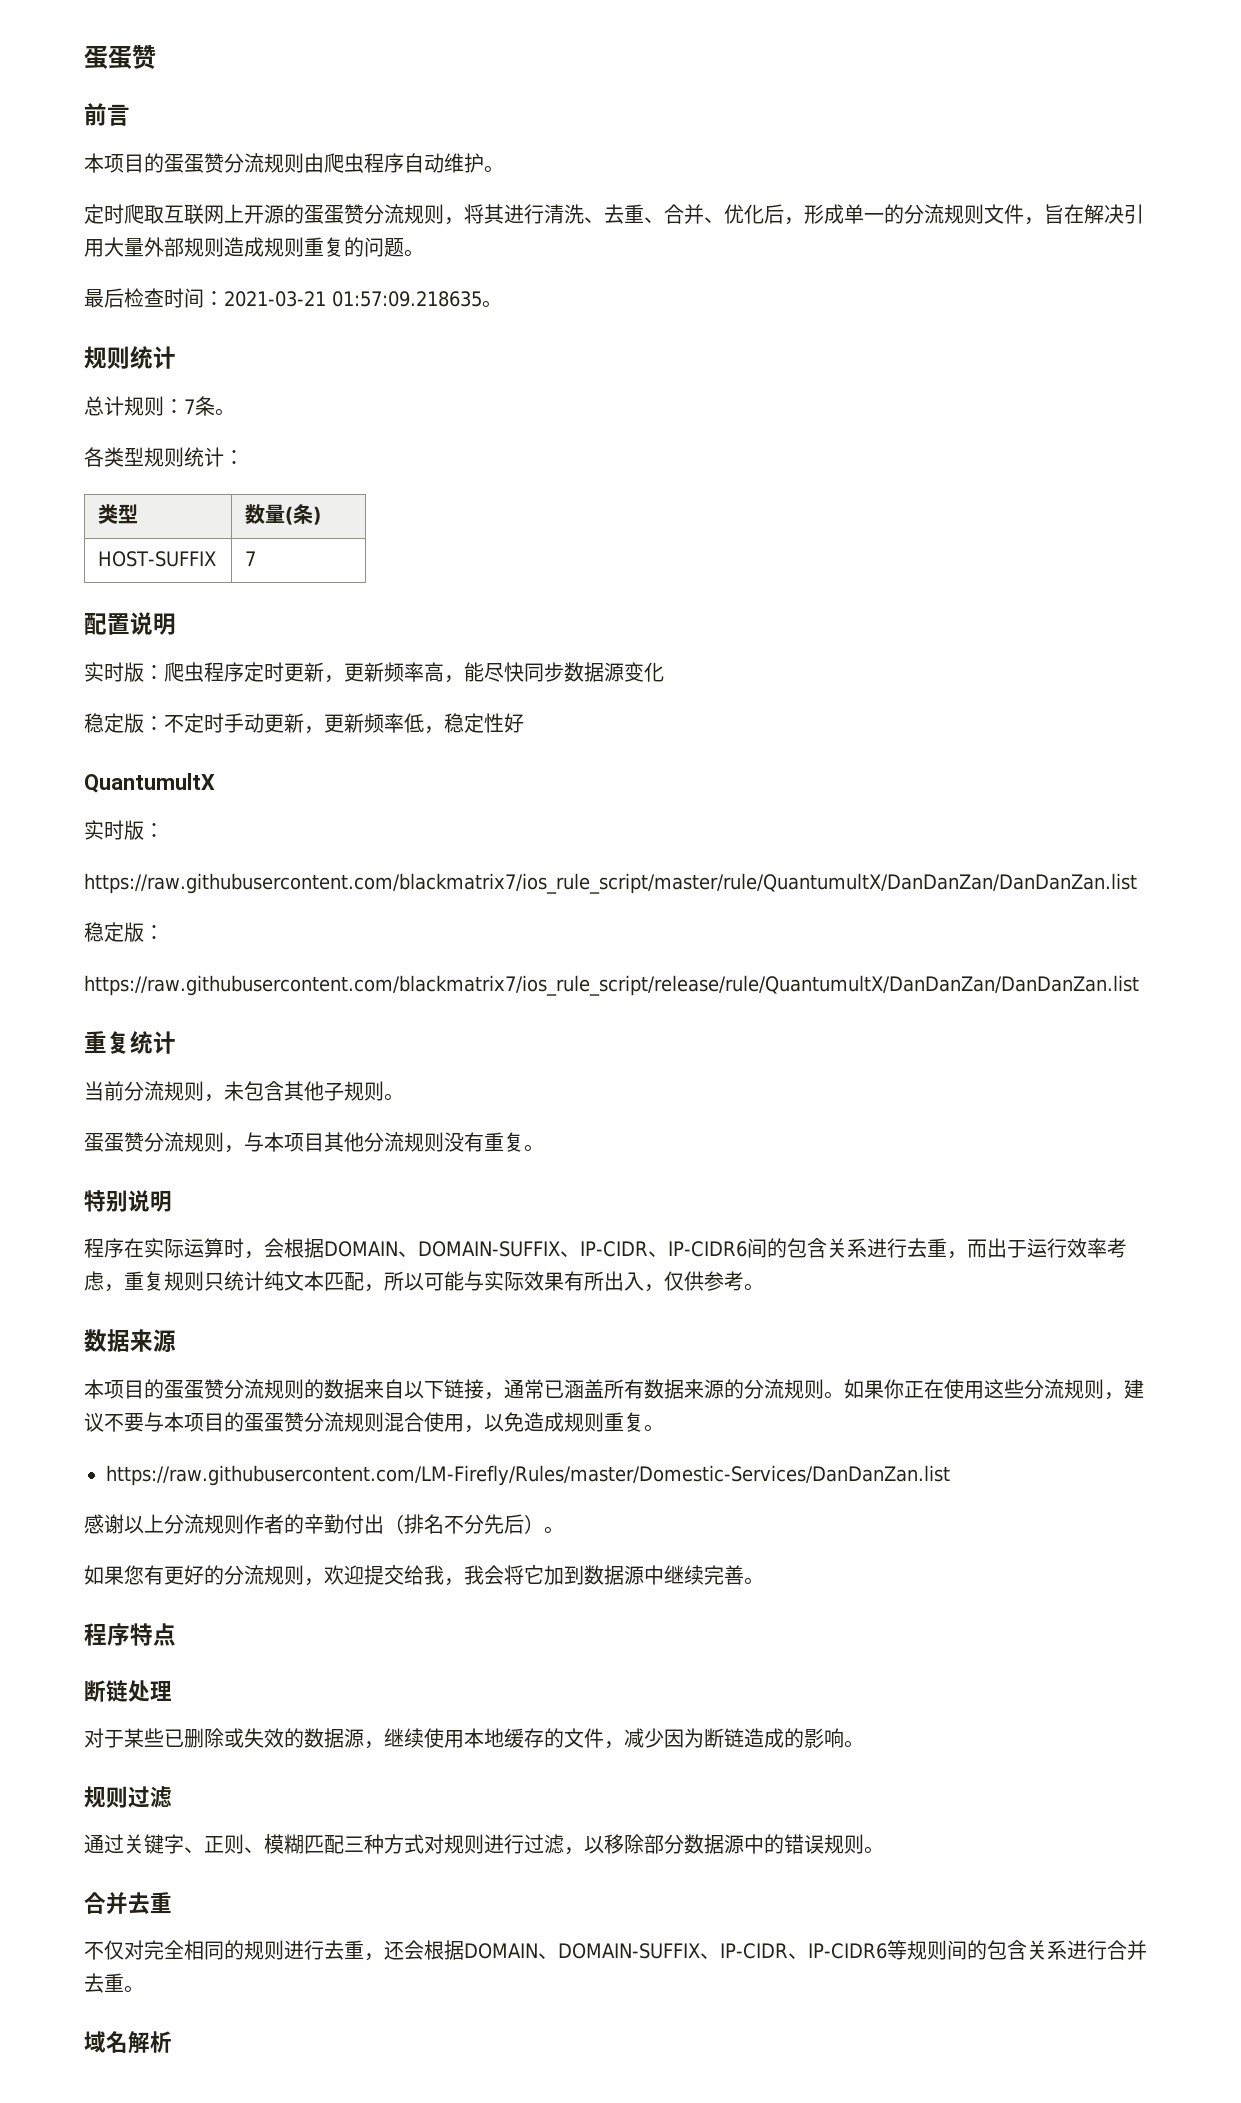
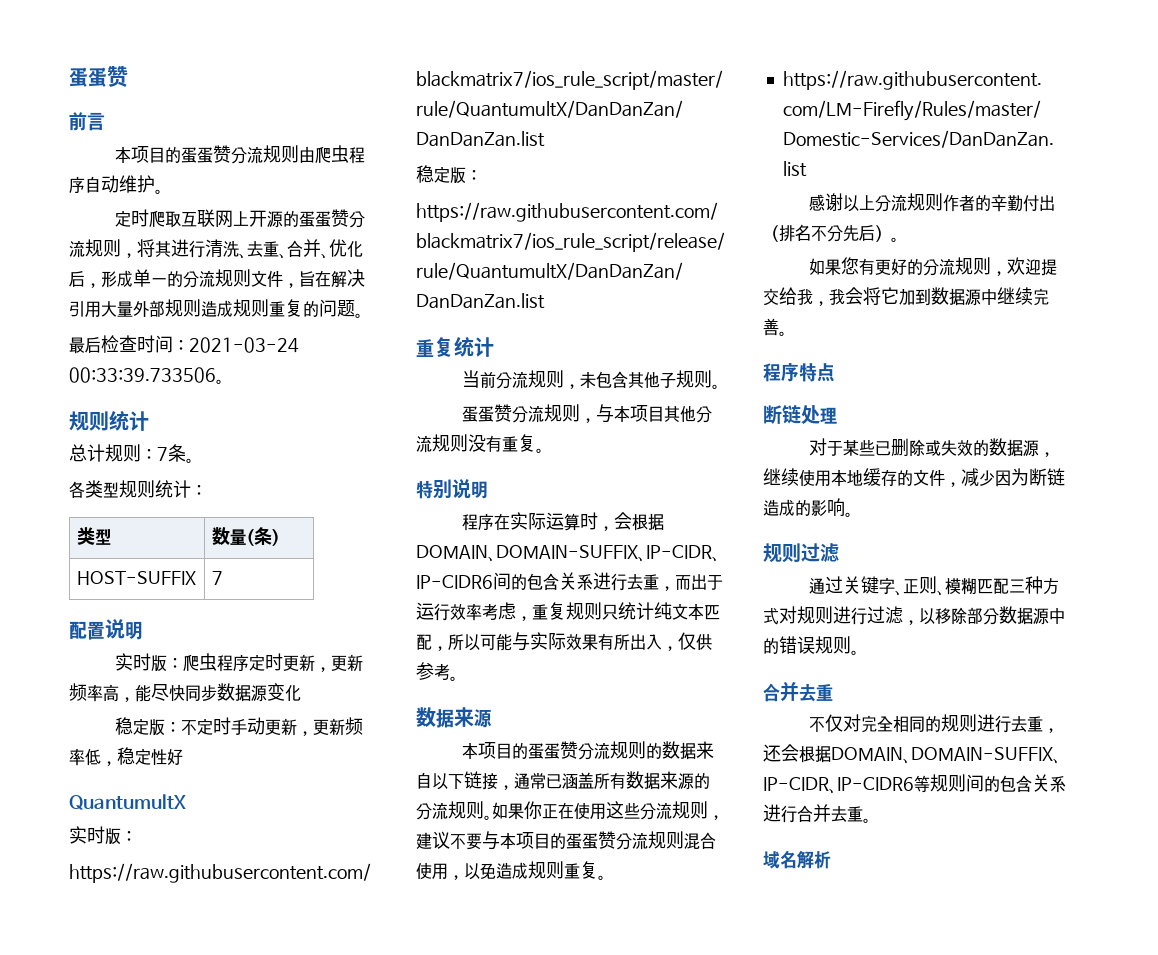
- 最后检查时间：2021-03-21 01:57:09.218635。
+ 最后检查时间：2021-03-24 00:33:39.733506。

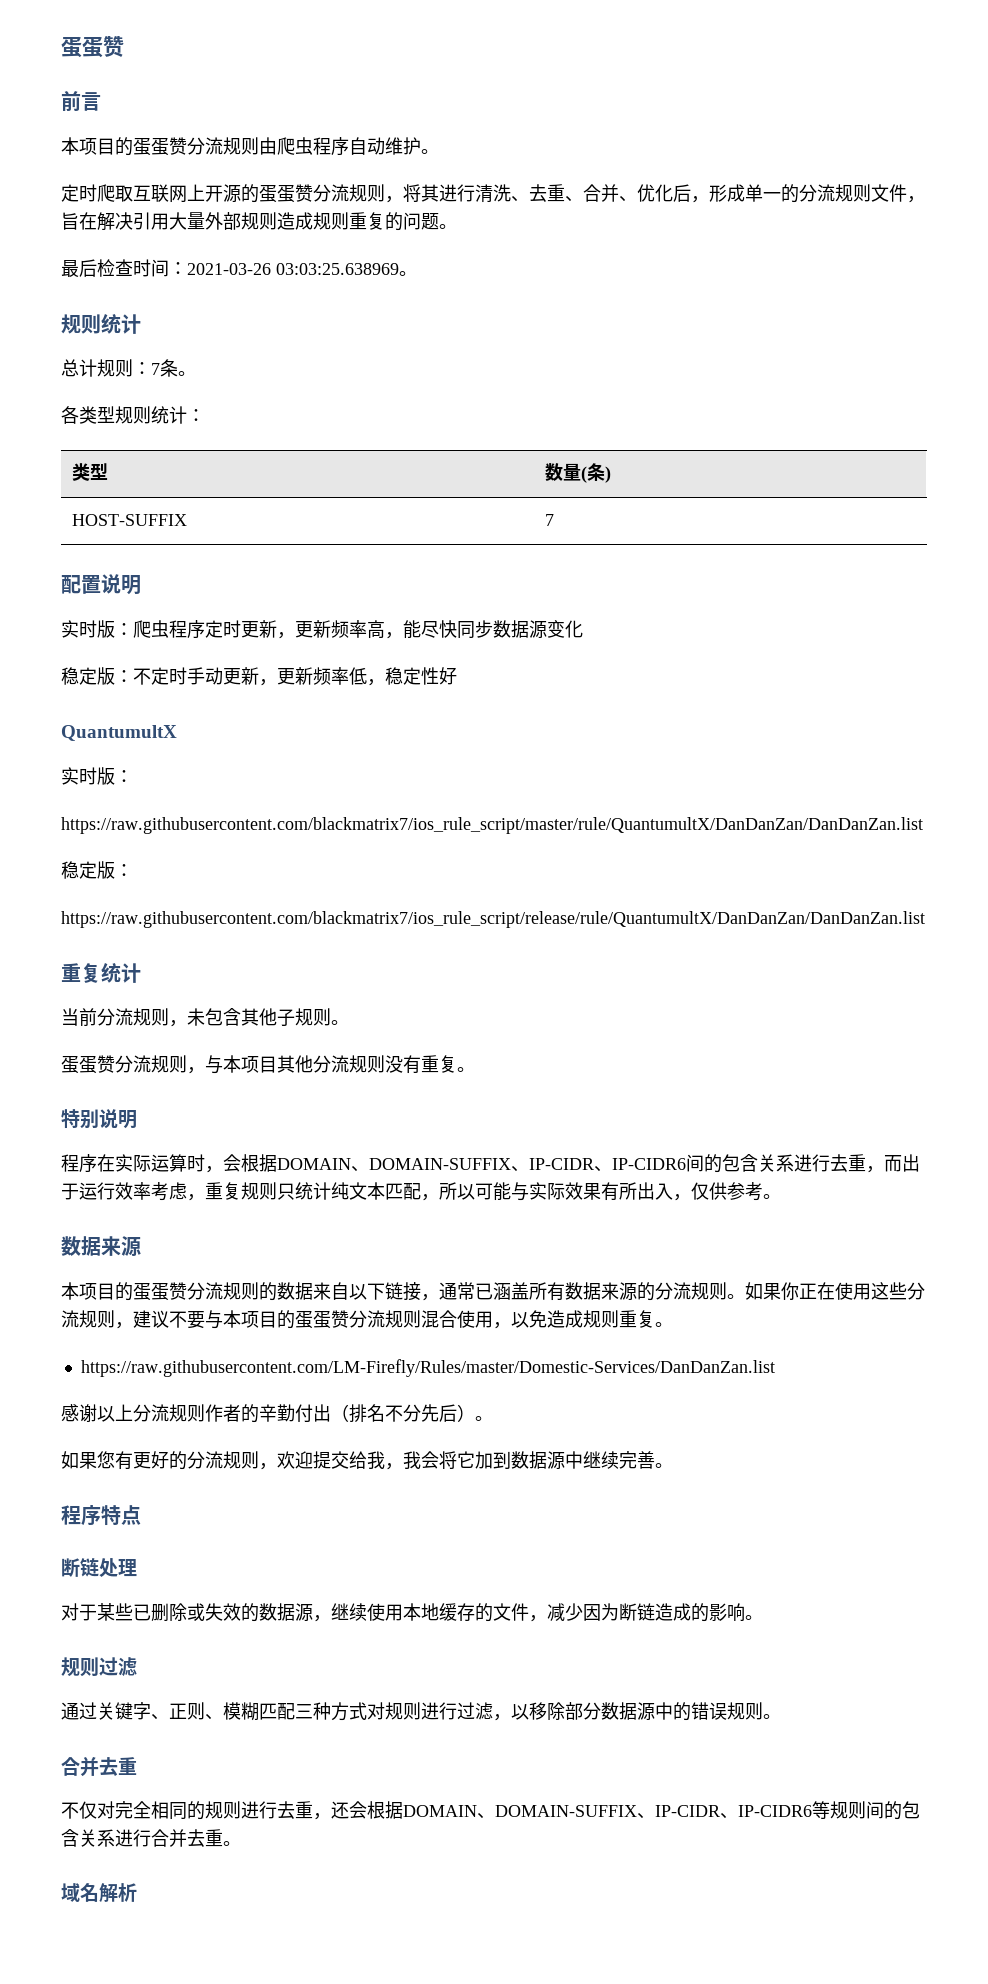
- 最后检查时间：2021-03-24 00:33:39.733506。
+ 最后检查时间：2021-03-26 03:03:25.638969。

